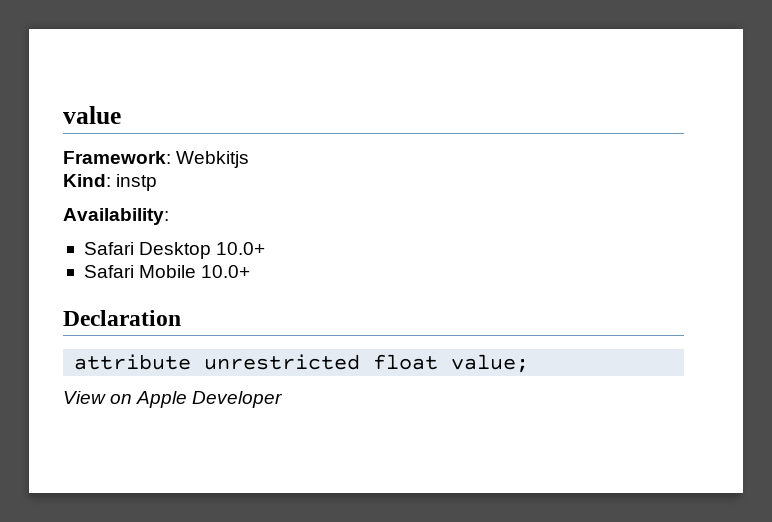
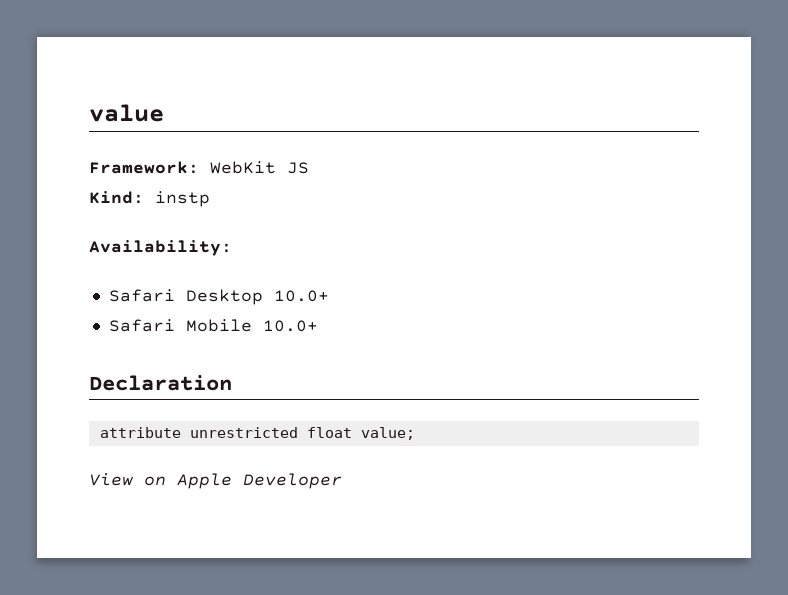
- Framework: Webkitjs
+ Framework: WebKit JS

